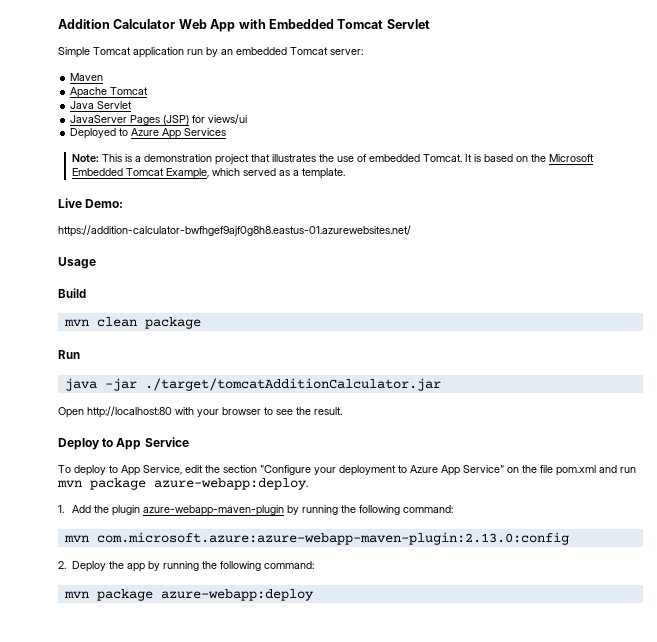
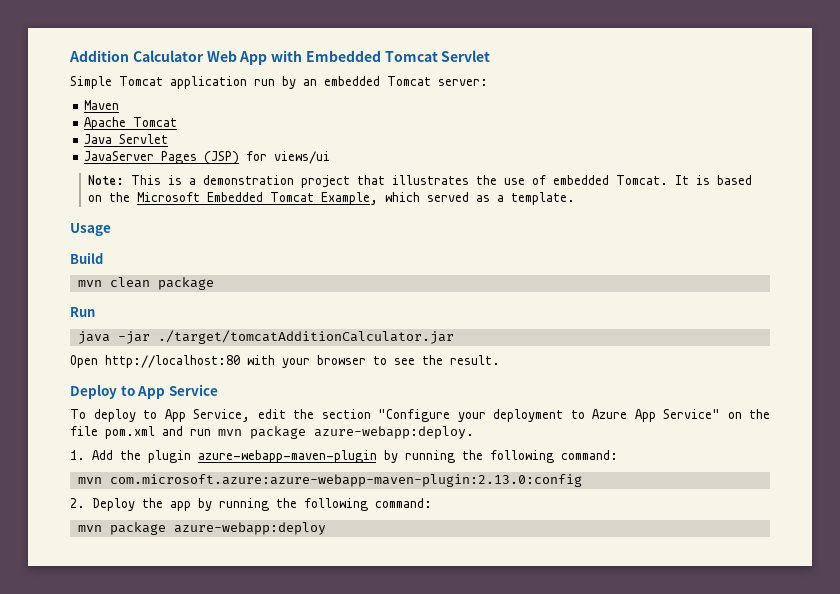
- Deployed to Azure App Services
- Live Demo:
- https://addition-calculator-bwfhgef9ajf0g8h8.eastus-01.azurewebsites.net/

